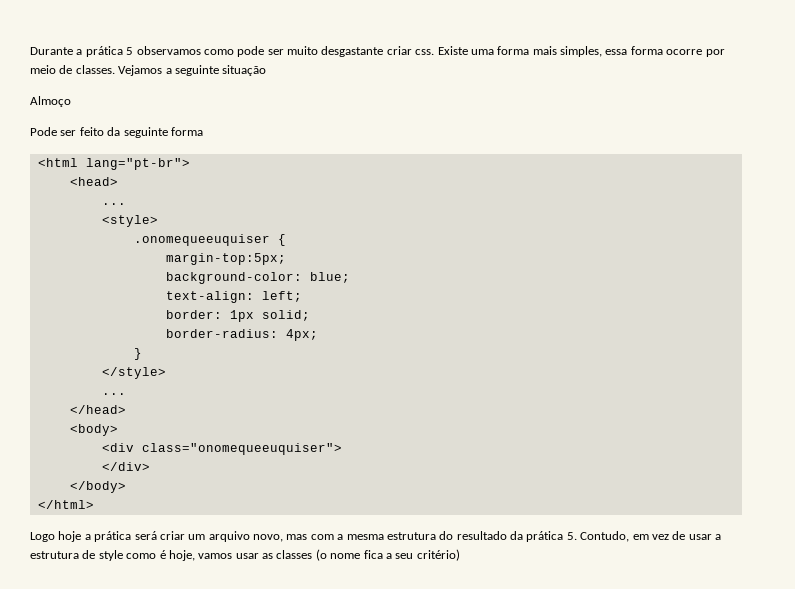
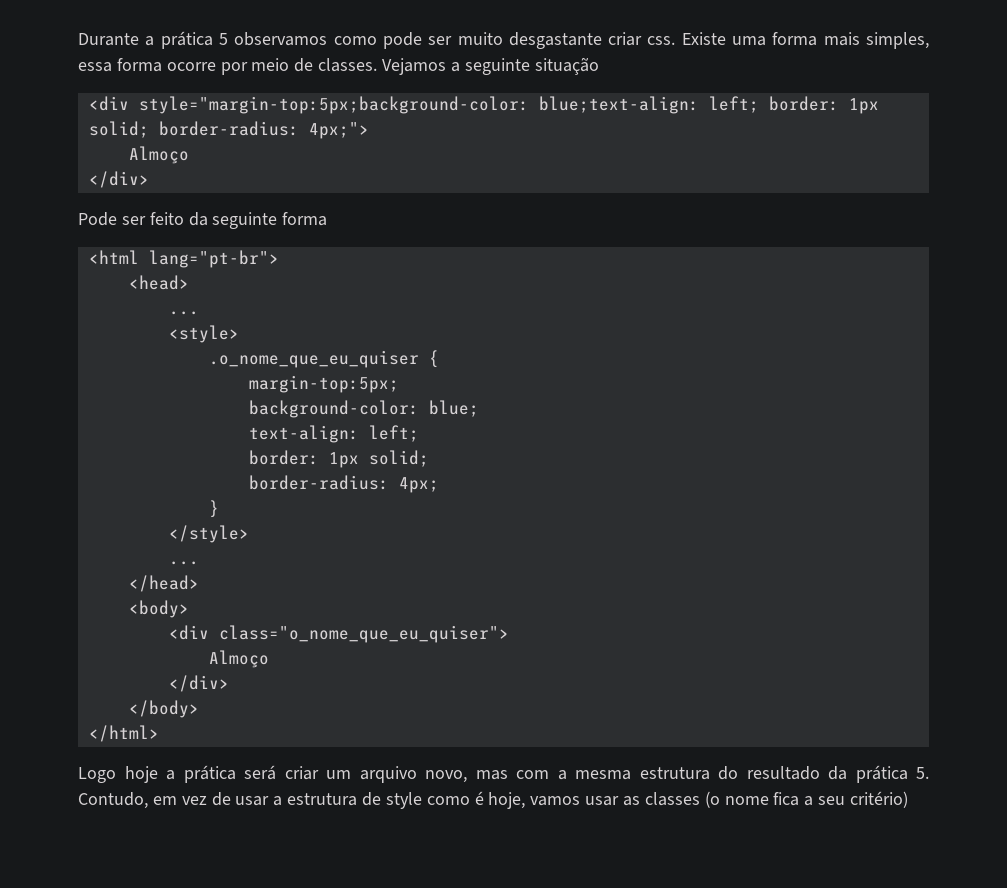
+ <div style="margin-top:5px;background-color: blue;text-align: left; border: 1px solid; border-radius: 4px;">
  Almoço
+ </div>
- .onomequeeuquiser {
+ .o_nome_que_eu_quiser {
- <div class="onomequeeuquiser">
+ <div class="o_nome_que_eu_quiser">
+ Almoço

